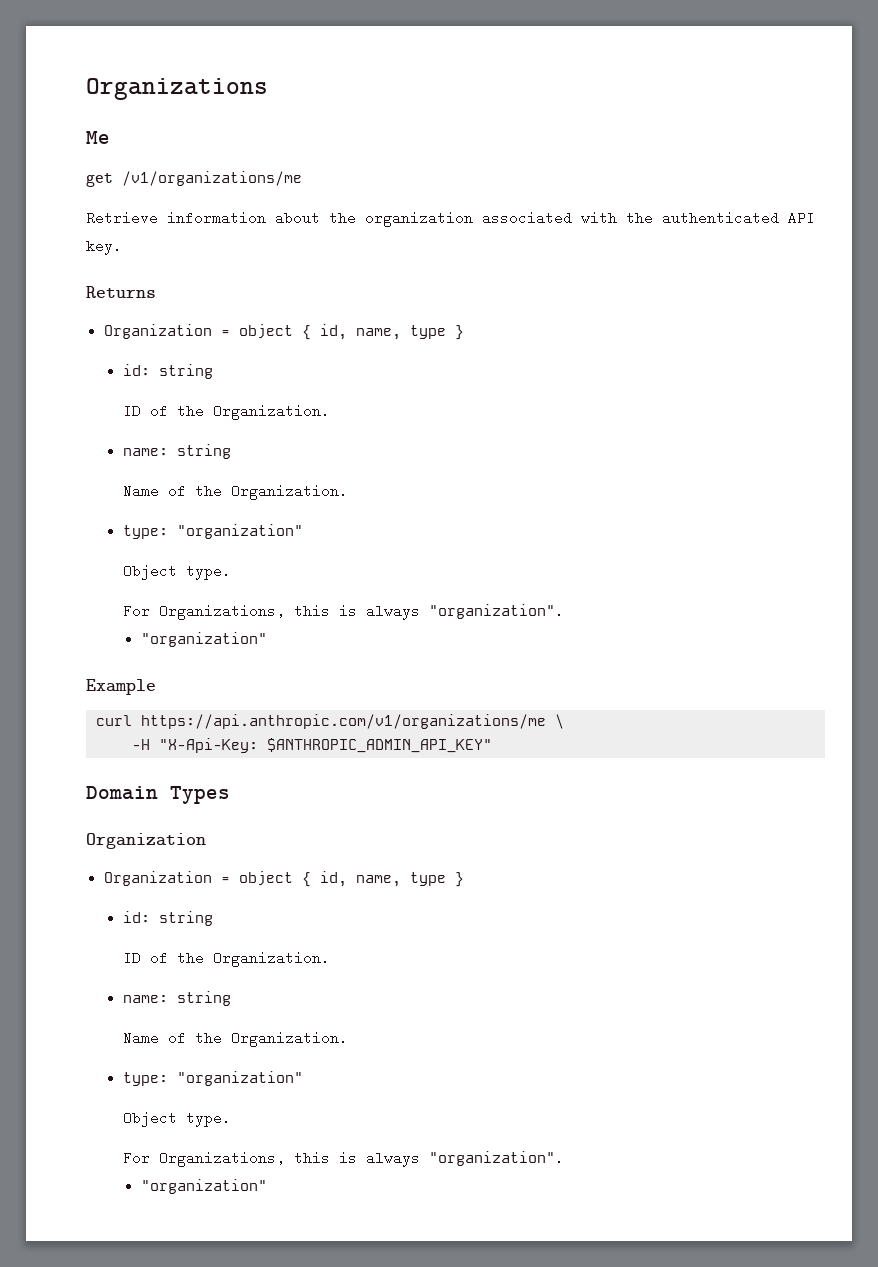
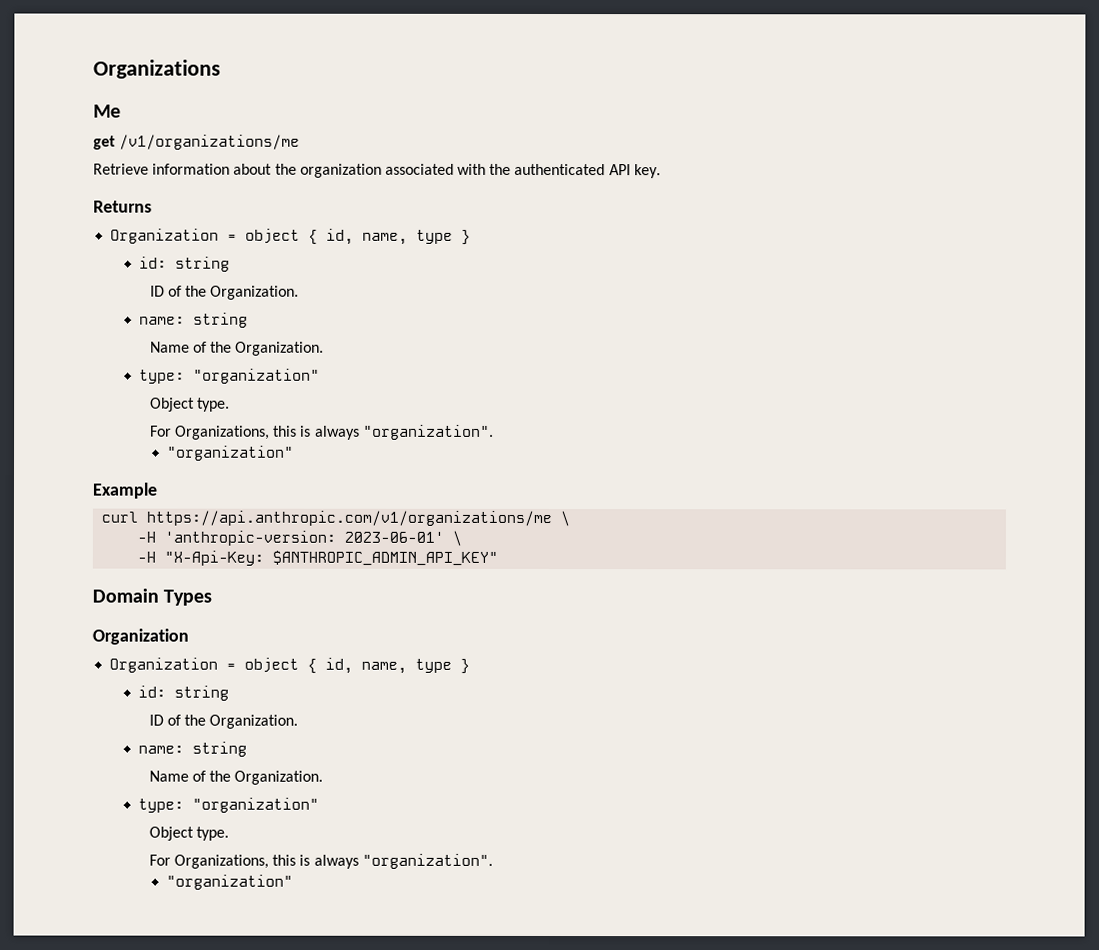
+ -H 'anthropic-version: 2023-06-01' \

